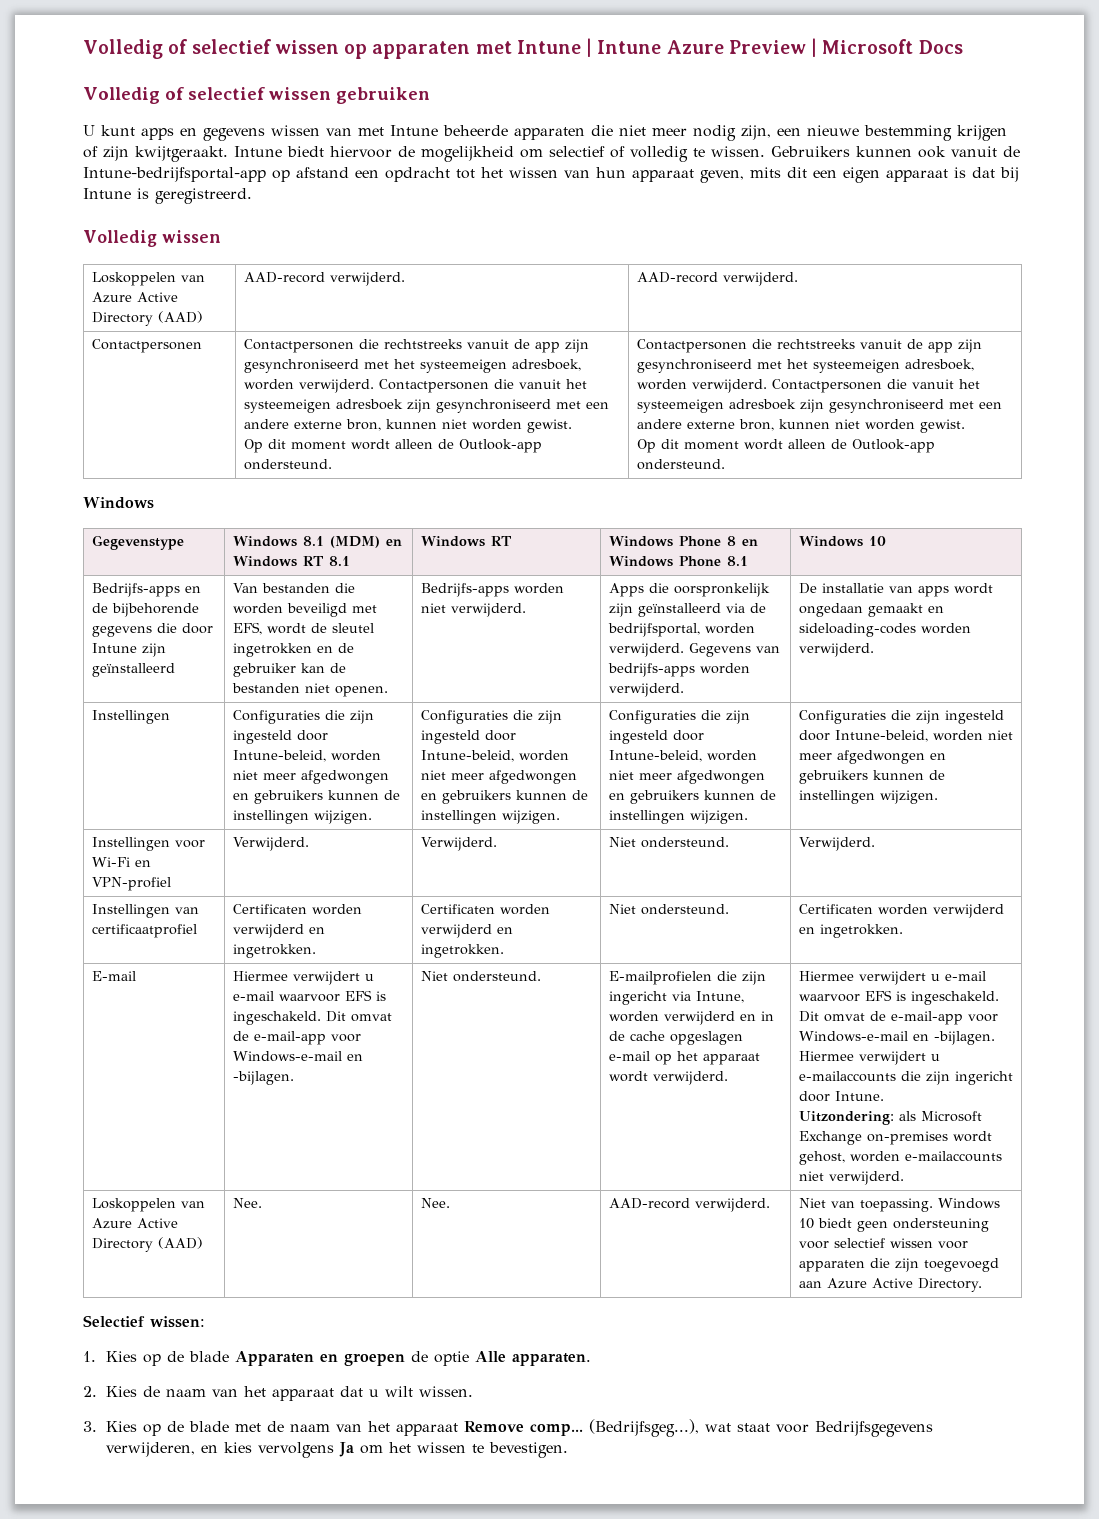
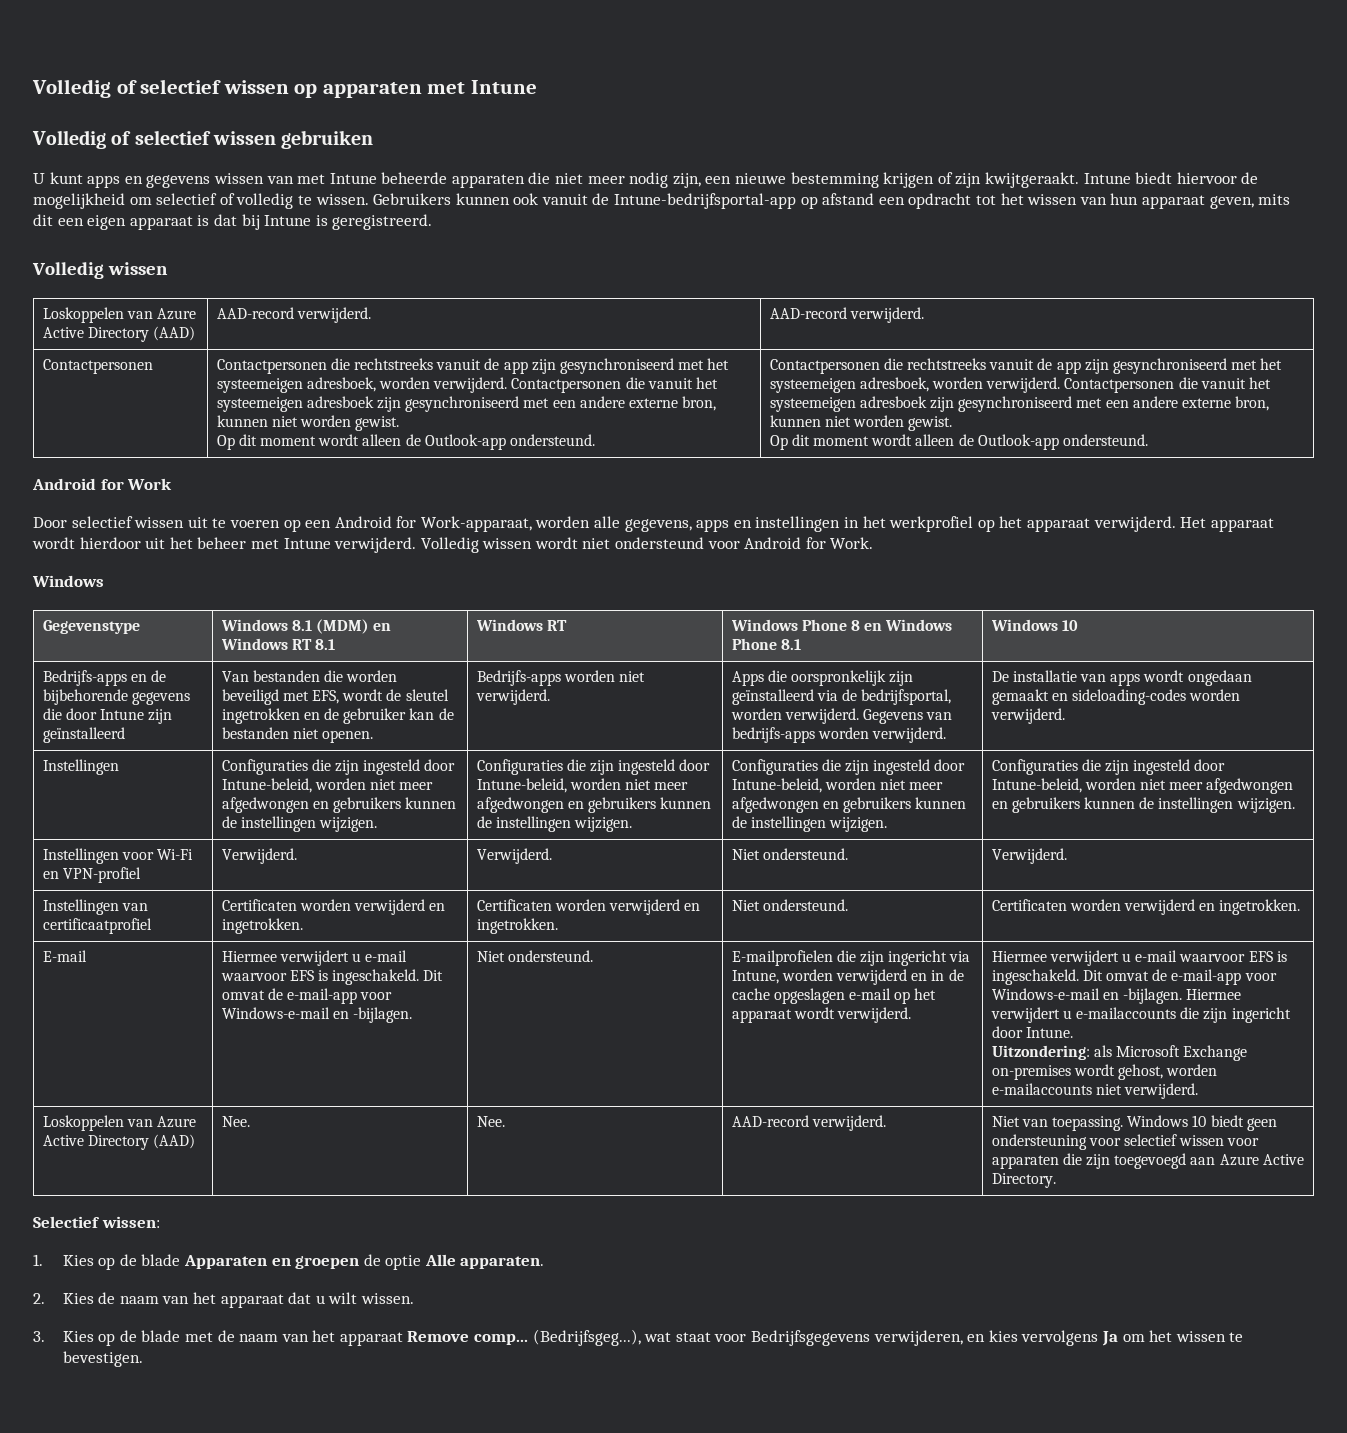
- Volledig of selectief wissen op apparaten met Intune | Intune Azure Preview | Microsoft Docs
+ Volledig of selectief wissen op apparaten met Intune
+ Android for Work
+ Door selectief wissen uit te voeren op een Android for Work-apparaat, worden alle gegevens, apps en instellingen in het werkprofiel op het apparaat verwijderd. Het apparaat wordt hierdoor uit het beheer met Intune verwijderd. Volledig wissen wordt niet ondersteund voor Android for Work.

